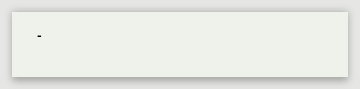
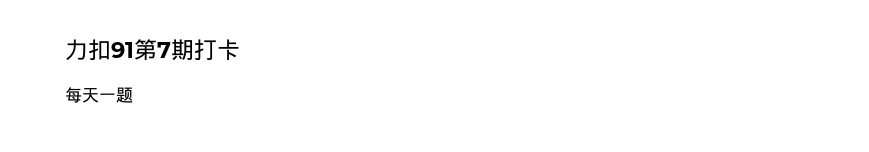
- -
+ 力扣91第7期打卡
+ 每天一题

